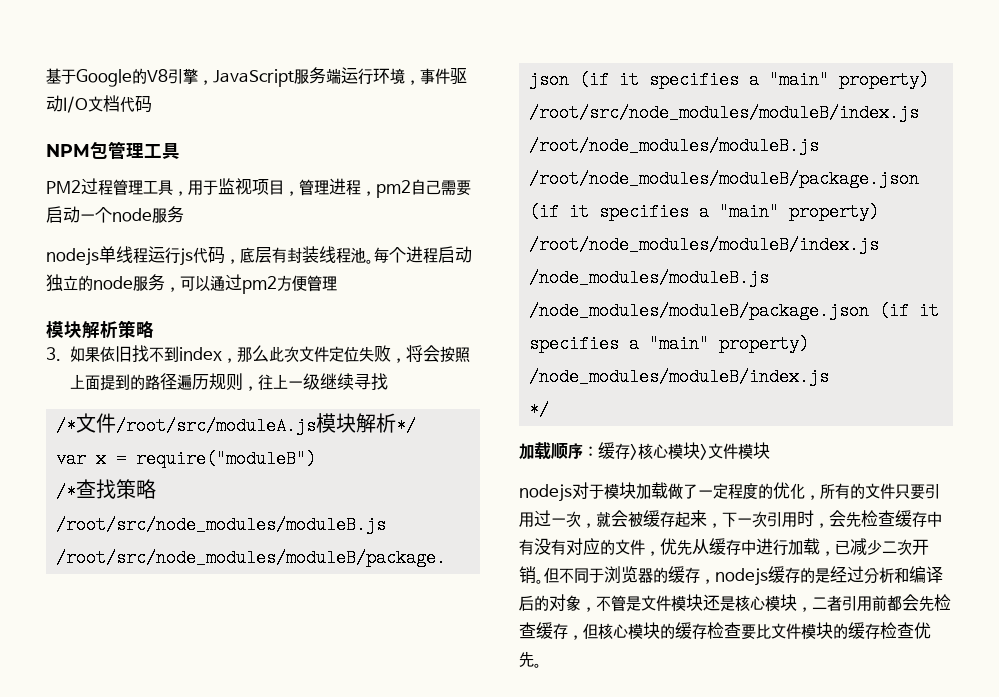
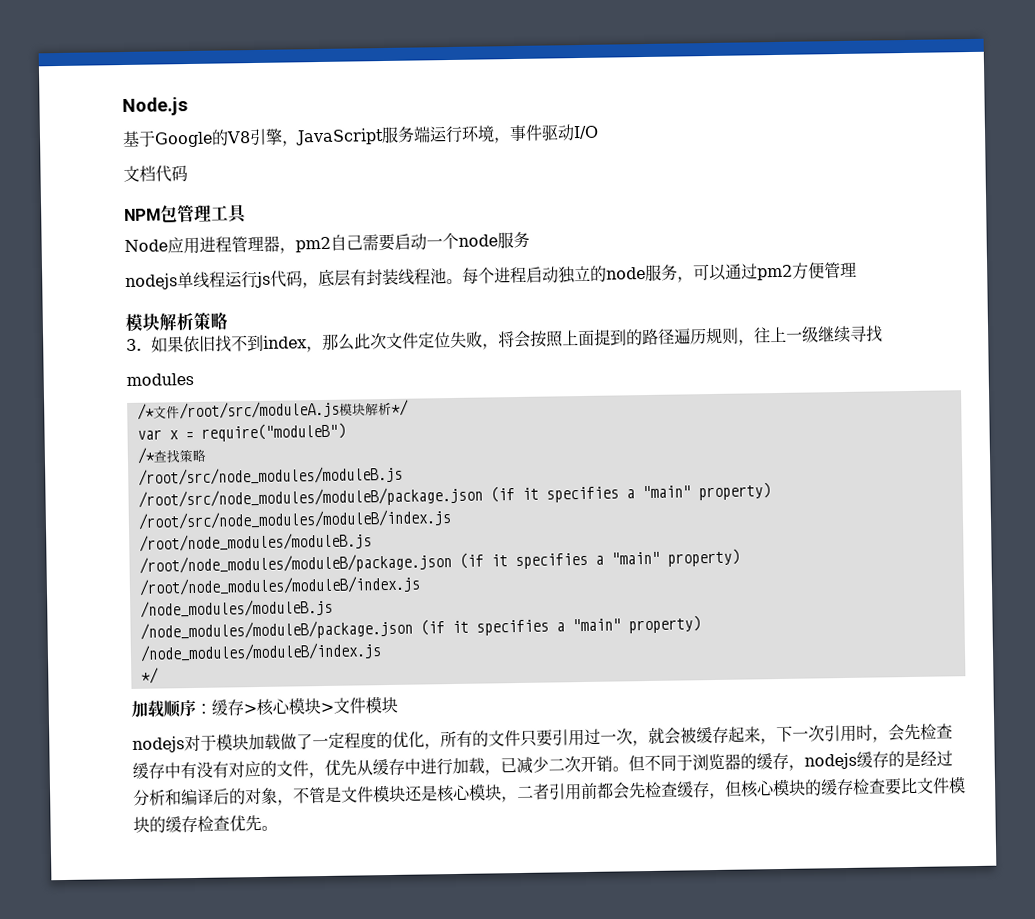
+ Node.js
- 基于Google的V8引擎，JavaScript服务端运行环境，事件驱动I/O文档代码
+ 基于Google的V8引擎，JavaScript服务端运行环境，事件驱动I/O
+ 文档代码
- PM2过程管理工具，用于监视项目，管理进程，pm2自己需要启动一个node服务
+ Node应用进程管理器，pm2自己需要启动一个node服务
+ modules

